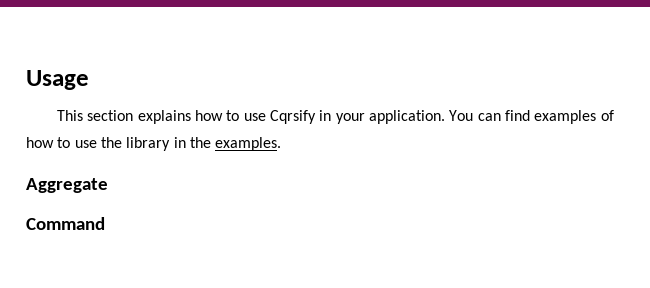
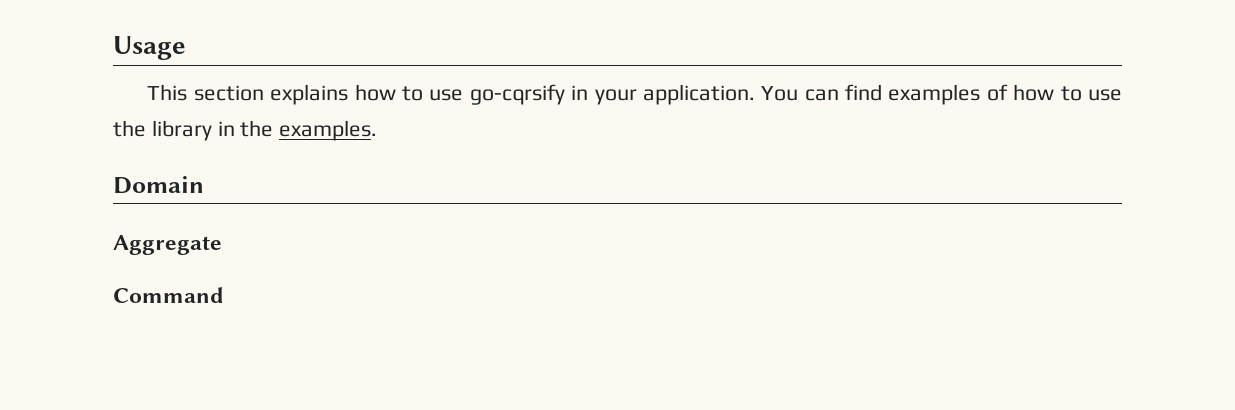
- This section explains how to use Cqrsify in your application.
+ This section explains how to use go-cqrsify in your application.
+ Domain

